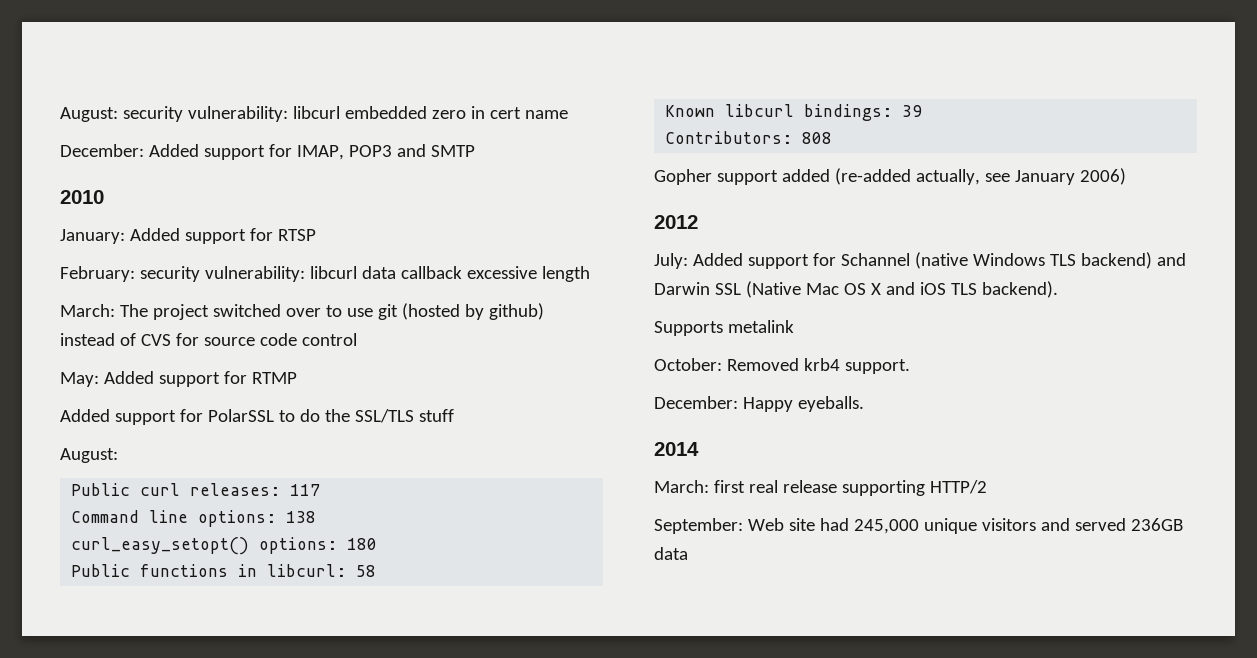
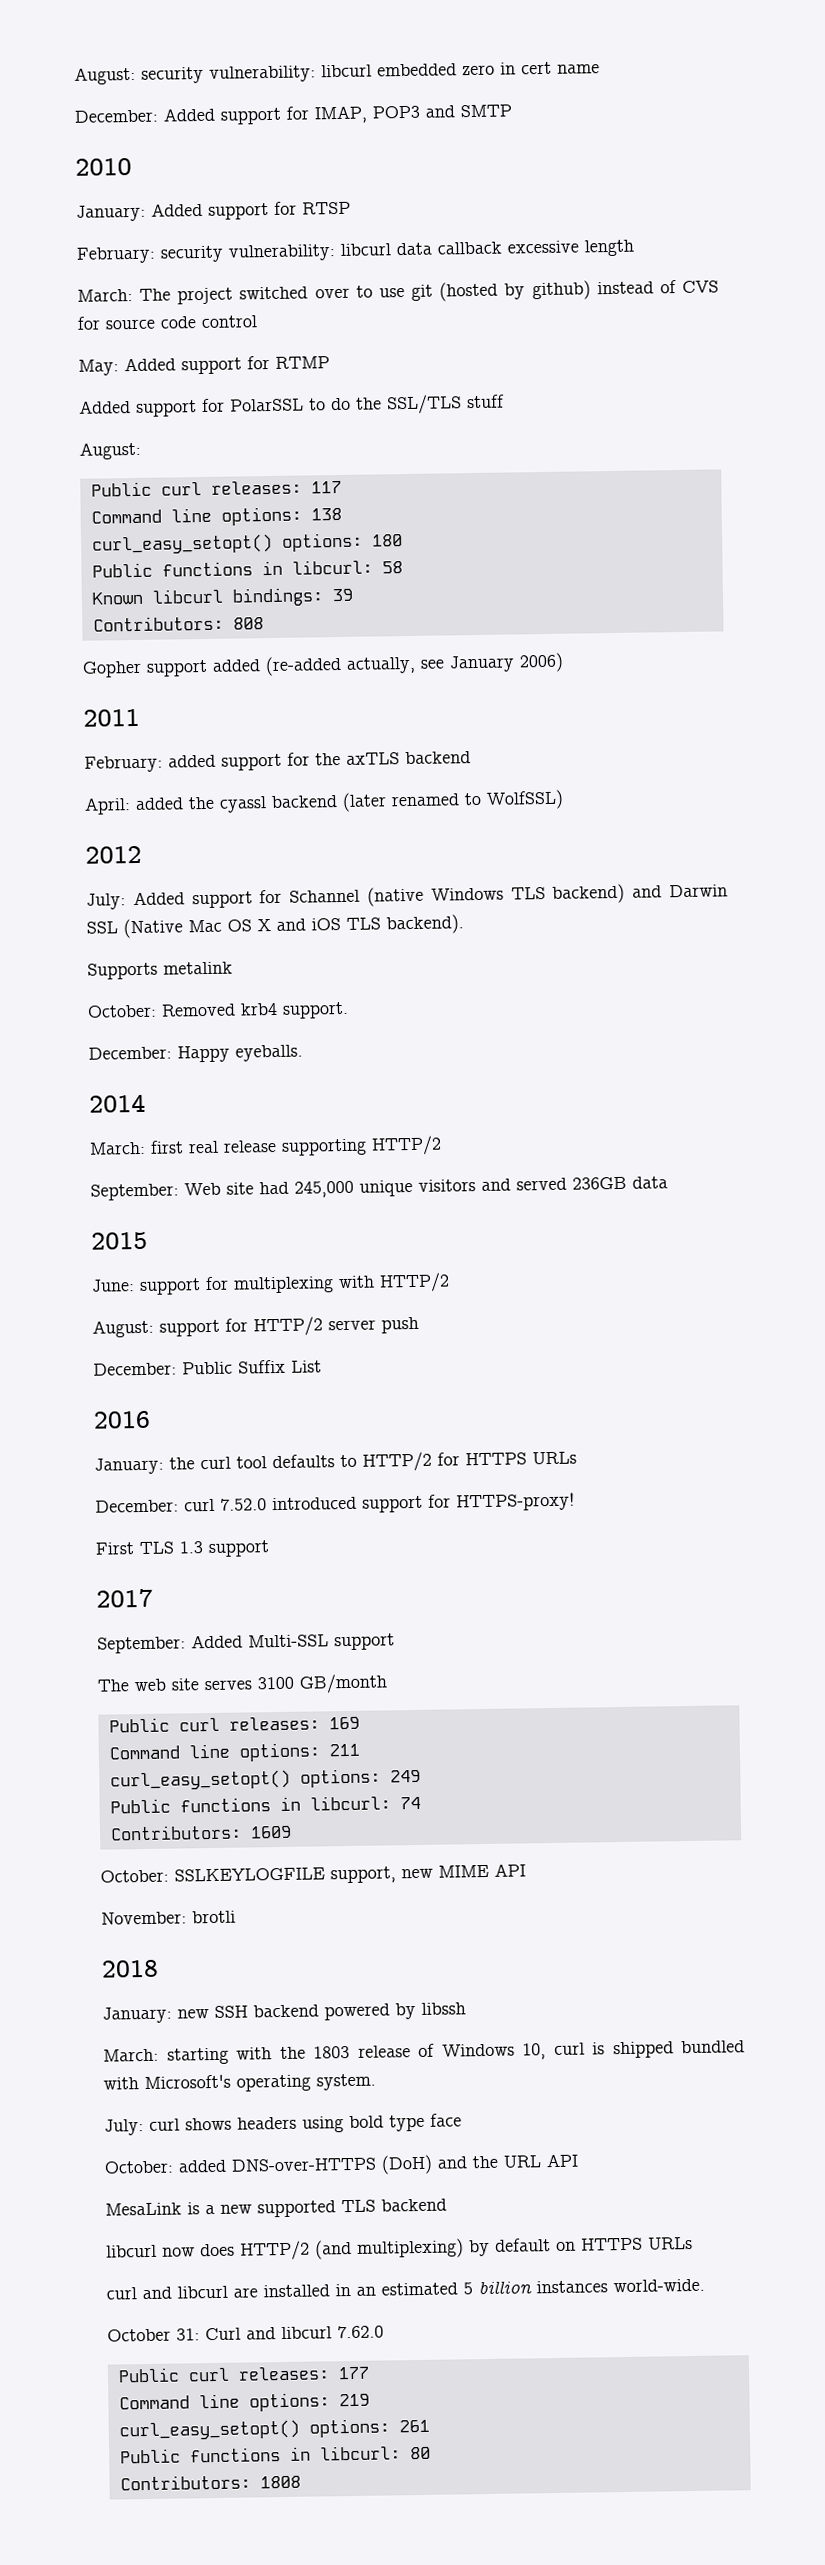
+ 2011
+ February: added support for the axTLS backend
+ April: added the cyassl backend (later renamed to WolfSSL)
+ 2015
+ June: support for multiplexing with HTTP/2
+ August: support for HTTP/2 server push
+ December: Public Suffix List
+ 2016
+ January: the curl tool defaults to HTTP/2 for HTTPS URLs
+ December: curl 7.52.0 introduced support for HTTPS-proxy!
+ First TLS 1.3 support
+ 2017
+ September: Added Multi-SSL support
+ The web site serves 3100 GB/month
+ Public curl releases: 169
+ Command line options: 211
+ curl_easy_setopt() options: 249
+ Public functions in libcurl: 74
+ Contributors: 1609
+ October: SSLKEYLOGFILE support, new MIME API
+ November: brotli
+ 2018
+ January: new SSH backend powered by libssh
+ March: starting with the 1803 release of Windows 10, curl is shipped bundled with Microsoft's operating system.
+ July: curl shows headers using bold type face
+ October: added DNS-over-HTTPS (DoH) and the URL API
+ MesaLink is a new supported TLS backend
+ libcurl now does HTTP/2 (and multiplexing) by default on HTTPS URLs
+ curl and libcurl are installed in an estimated 5 billion instances world-wide.
+ October 31: Curl and libcurl 7.62.0
+ Public curl releases: 177
+ Command line options: 219
+ curl_easy_setopt() options: 261
+ Public functions in libcurl: 80
+ Contributors: 1808

